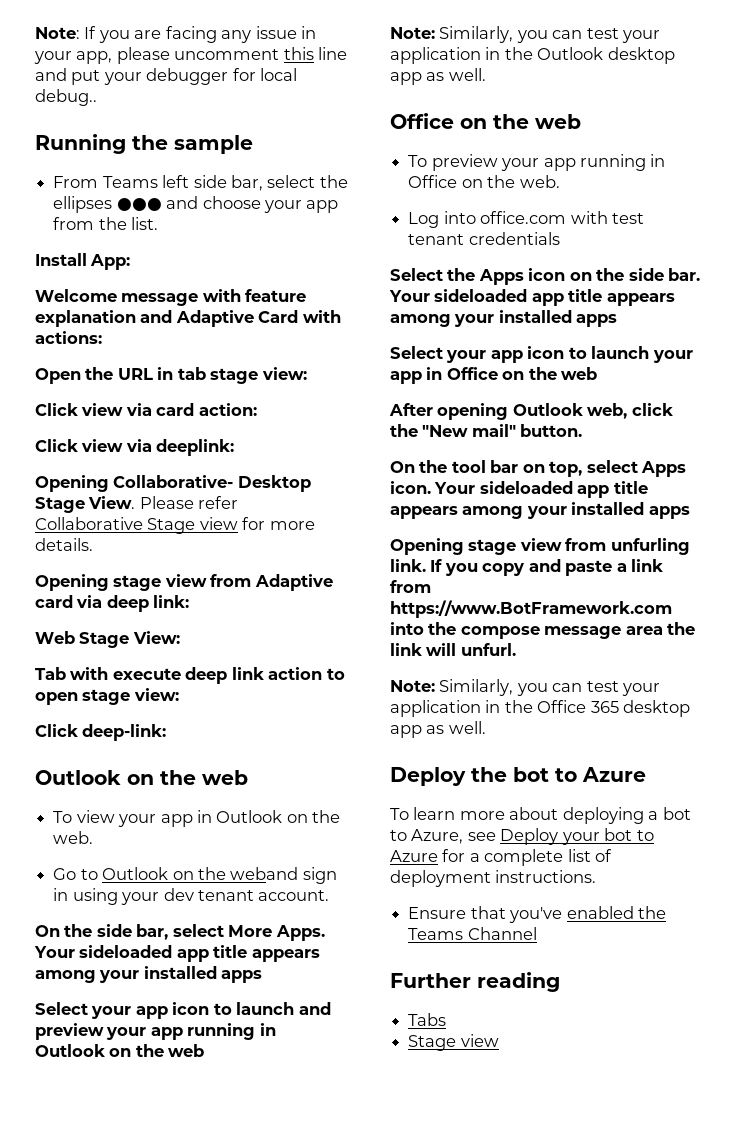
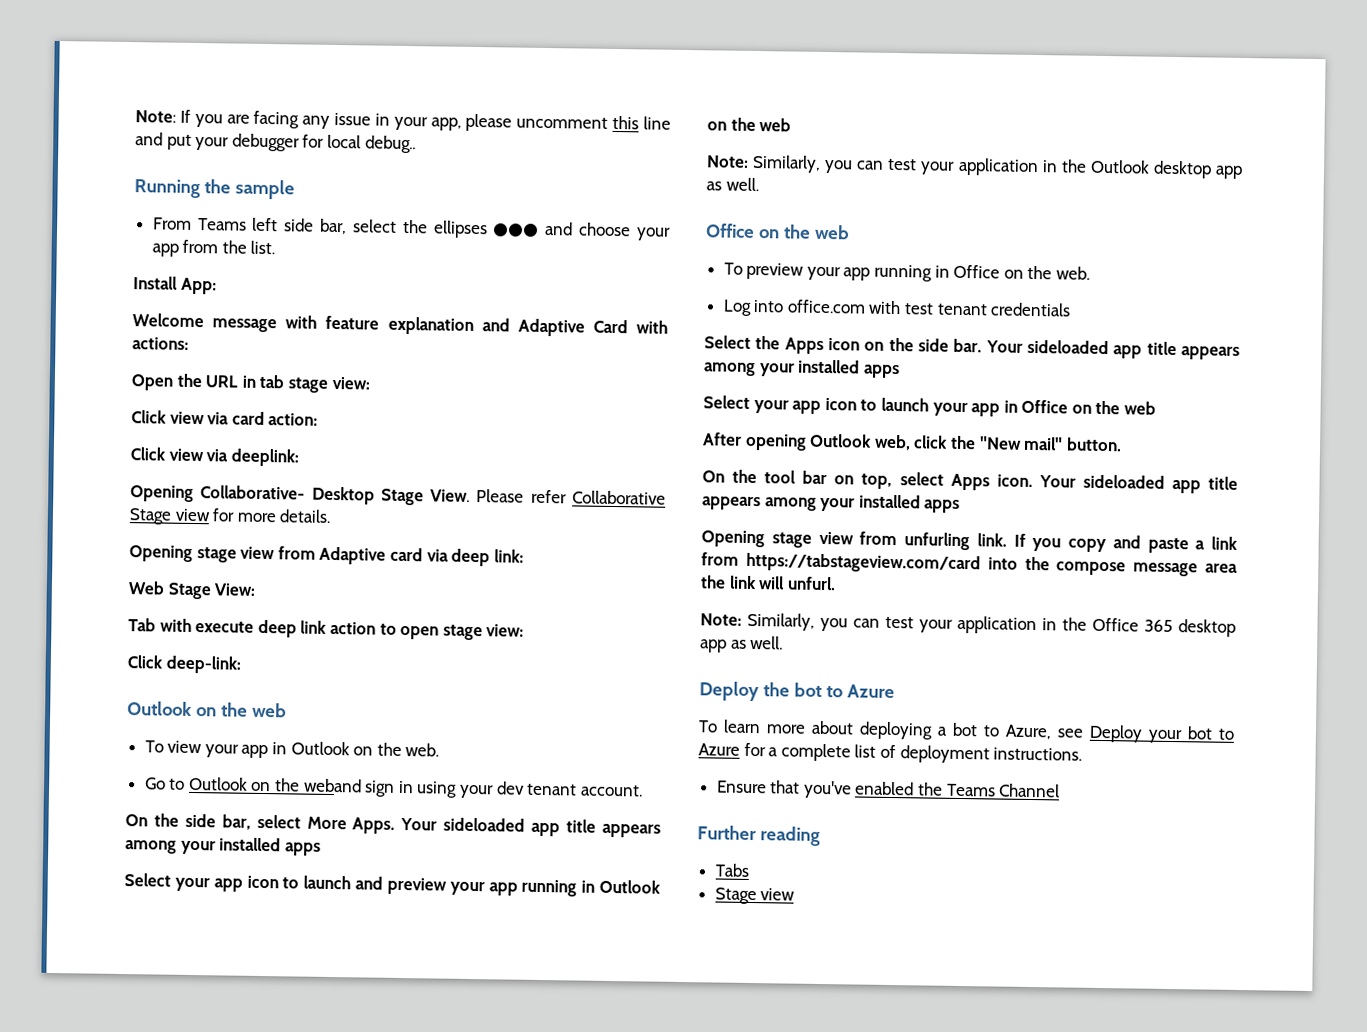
- If you copy and paste a link from https://www.BotFramework.com into the compose message area the link will unfurl.
+ If you copy and paste a link from https://tabstageview.com/card into the compose message area the link will unfurl.

